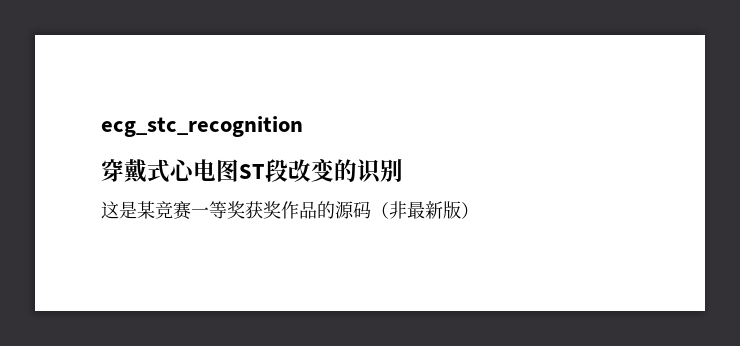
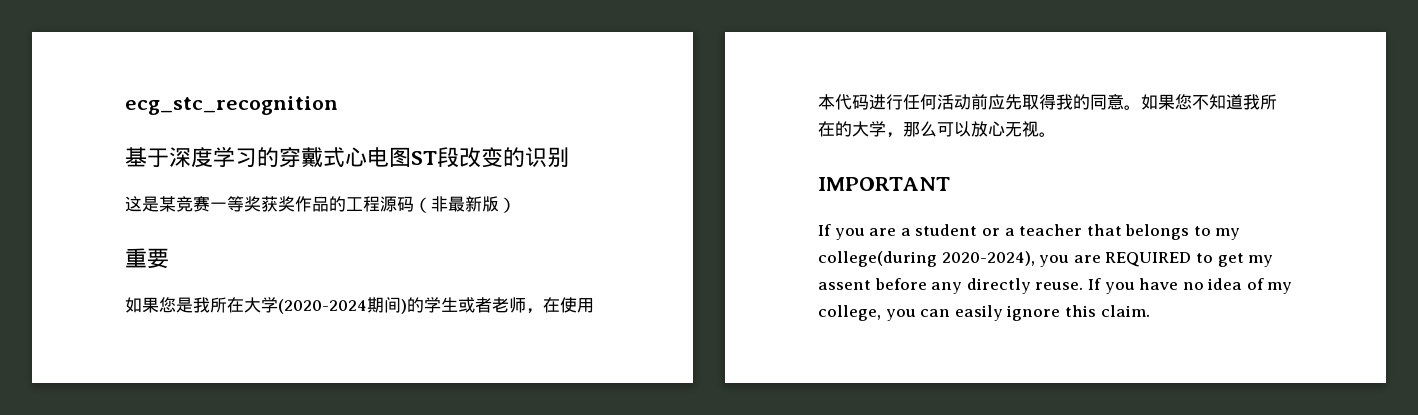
- 穿戴式心电图ST段改变的识别
+ 基于深度学习的穿戴式心电图ST段改变的识别
- 这是某竞赛一等奖获奖作品的源码（非最新版）
+ 这是某竞赛一等奖获奖作品的工程源码（非最新版）
+ 重要
+ 如果您是我所在大学(2020-2024期间)的学生或者老师，在使用本代码进行任何活动前应先取得我的同意。如果您不知道我所在的大学，那么可以放心无视。
+ IMPORTANT
+ If you are a student or a teacher that belongs to my college(during 2020-2024), you are REQUIRED to get my assent before any directly reuse. If you have no idea of my college, you can easily ignore this claim.

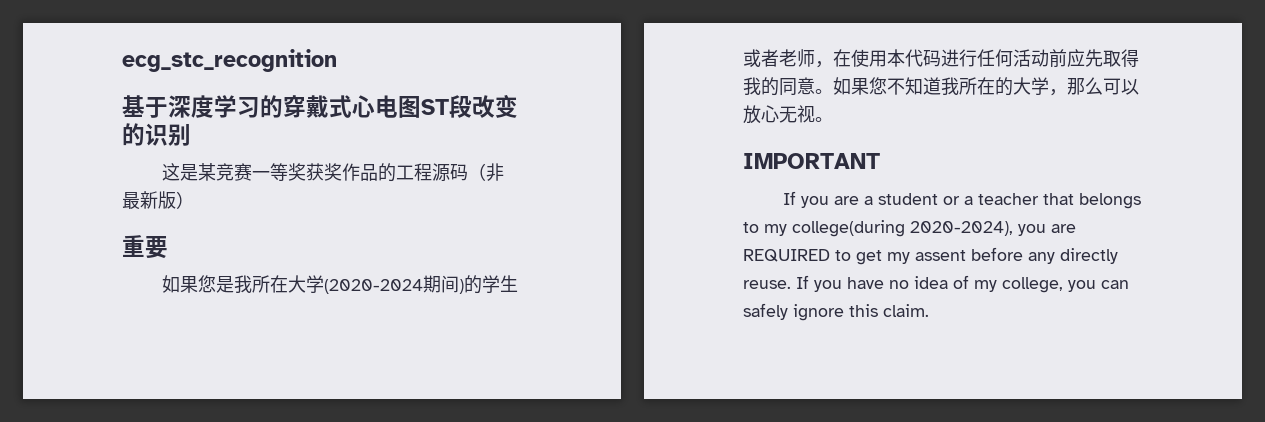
- If you have no idea of my college, you can easily ignore this claim.
+ If you have no idea of my college, you can safely ignore this claim.

